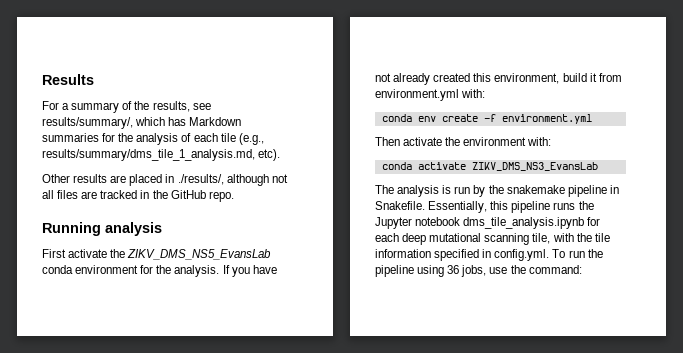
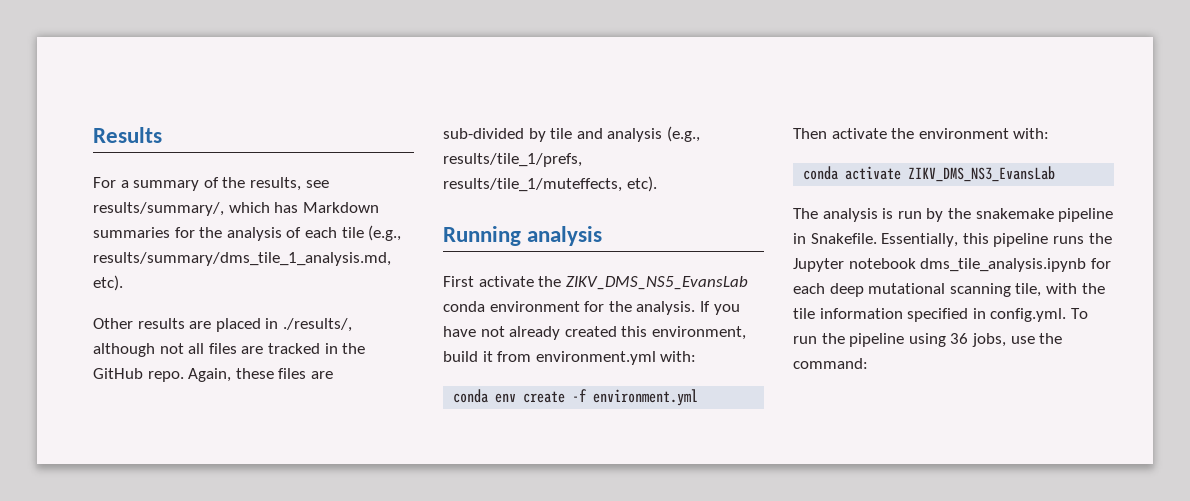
+ Again, these files are sub-divided by tile and analysis (e.g., results/tile_1/prefs, results/tile_1/muteffects, etc).

